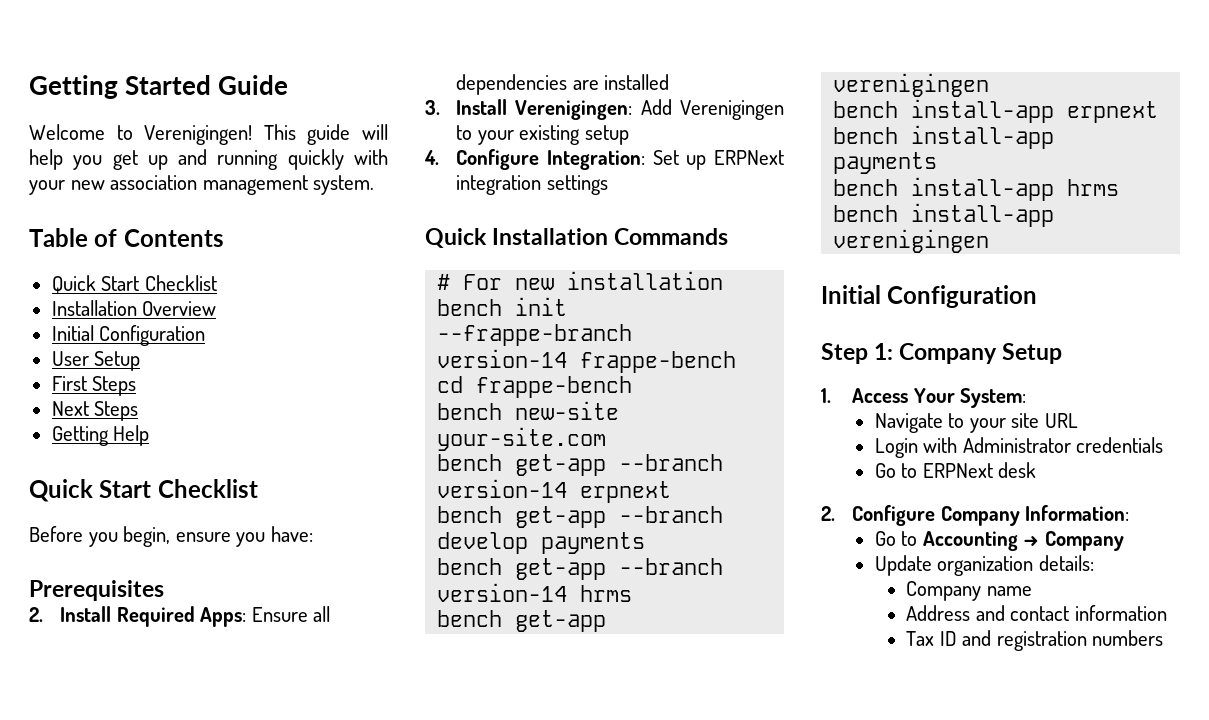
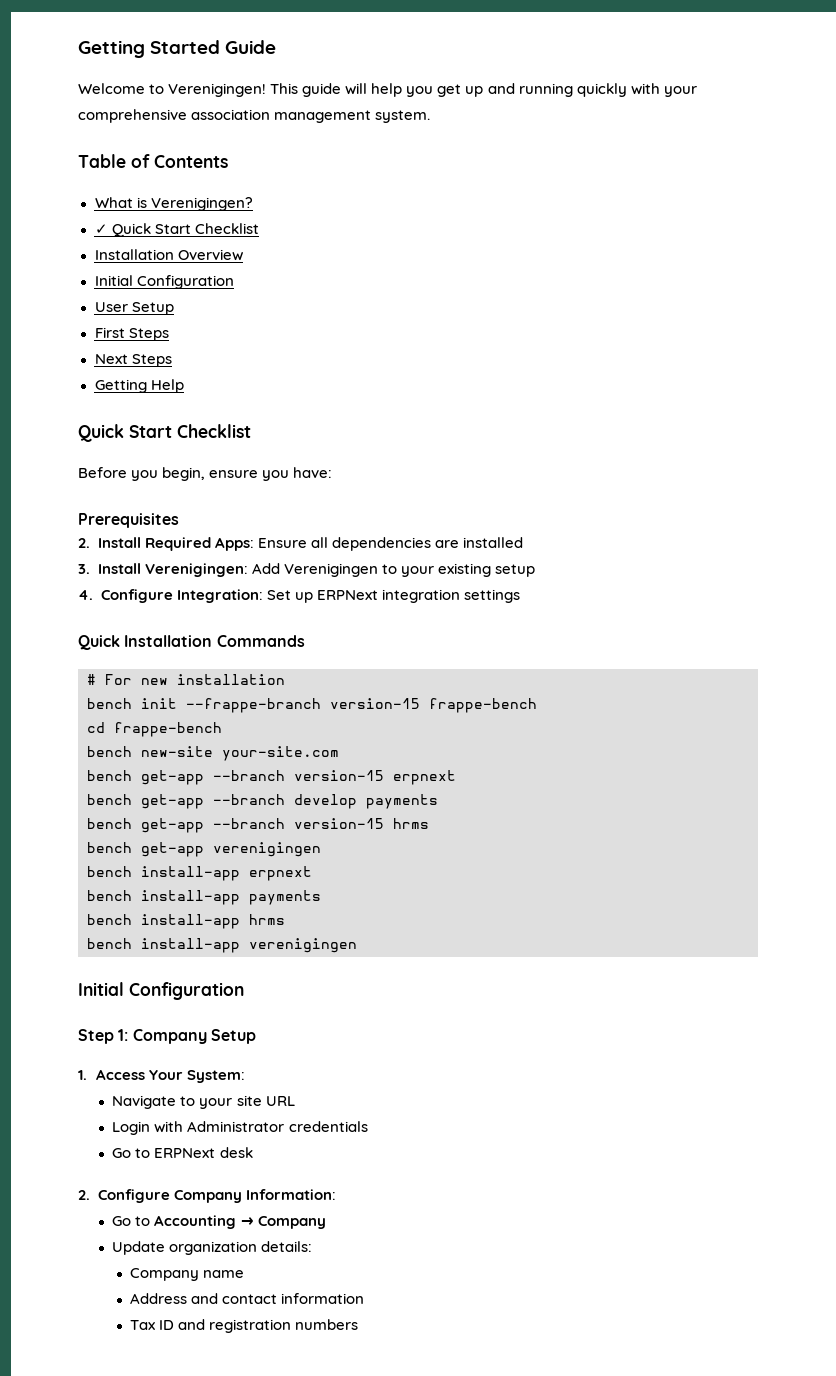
- This guide will help you get up and running quickly with your new association management system.
+ This guide will help you get up and running quickly with your comprehensive association management system.
  Table of Contents
- Quick Start Checklist
+ What is Verenigingen?
+ ✓ Quick Start Checklist
- bench init --frappe-branch version-14 frappe-bench
+ bench init --frappe-branch version-15 frappe-bench
- bench get-app --branch version-14 erpnext
+ bench get-app --branch version-15 erpnext
- bench get-app --branch version-14 hrms
+ bench get-app --branch version-15 hrms

